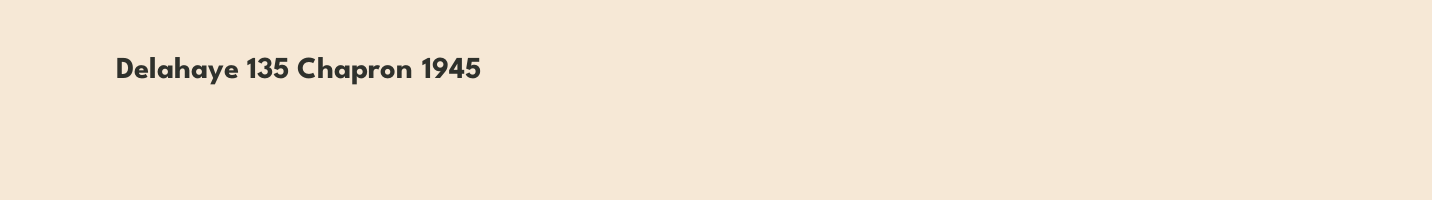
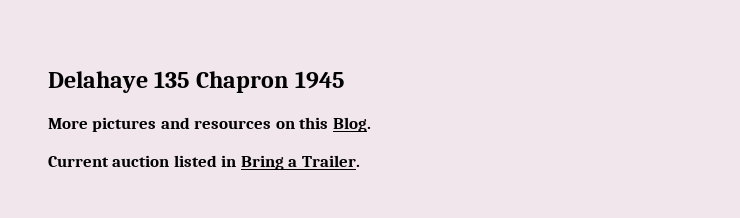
+ More pictures and resources on this Blog.
+ Current auction listed in Bring a Trailer.

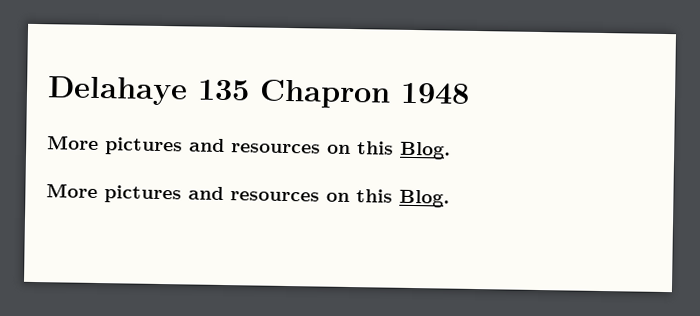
- Delahaye 135 Chapron 1945
+ Delahaye 135 Chapron 1948
  More pictures and resources on this Blog.
- Current auction listed in Bring a Trailer.
+ More pictures and resources on this Blog.

